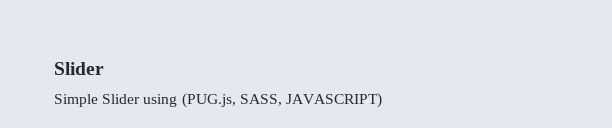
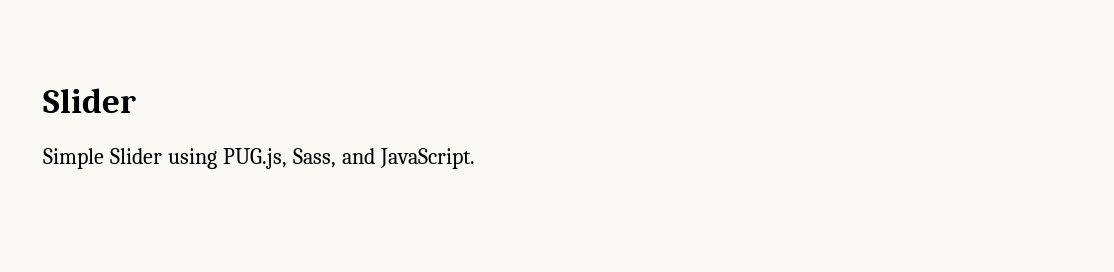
- Simple Slider using (PUG.js, SASS, JAVASCRIPT)
+ Simple Slider using PUG.js, Sass, and JavaScript.

